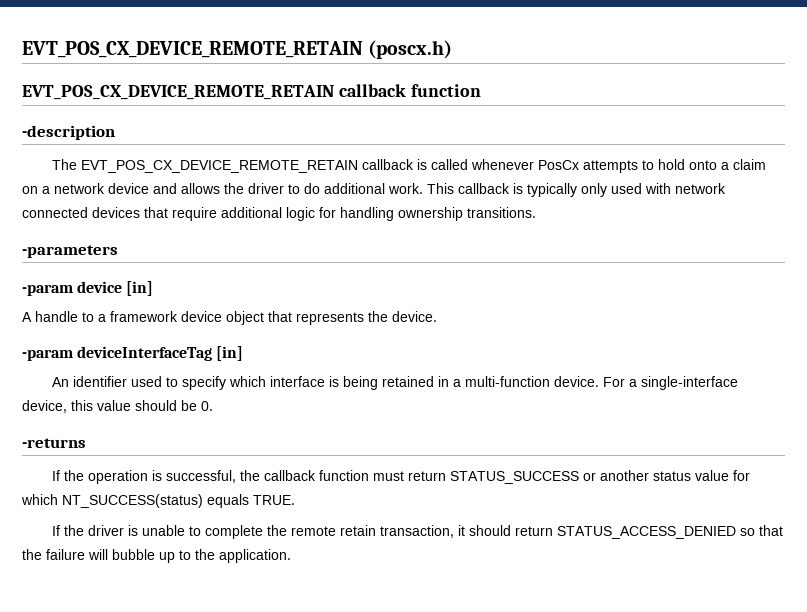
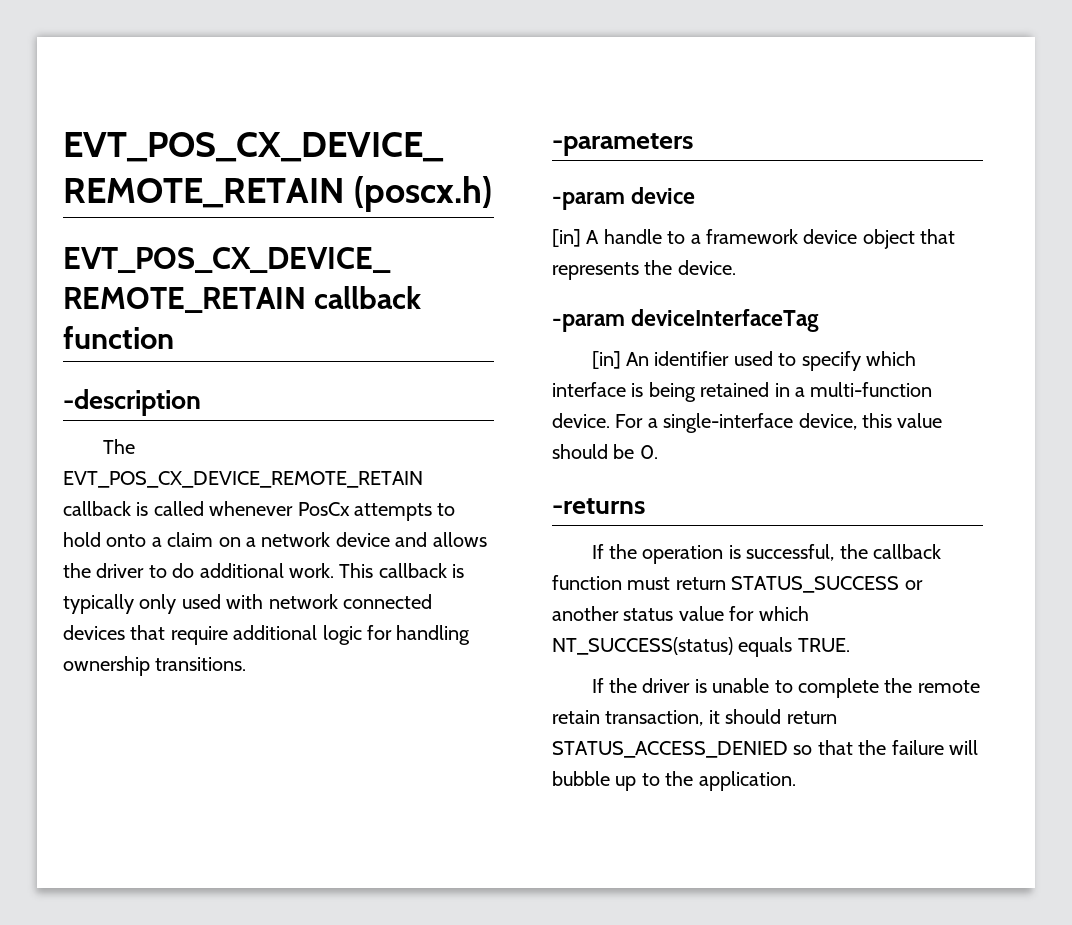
- -param device [in]
- A handle to a framework device object that represents the device.
+ -param device
+ [in] A handle to a framework device object that represents the device.
- -param deviceInterfaceTag [in]
- An identifier used to specify which interface is being retained in a multi-function device.
+ -param deviceInterfaceTag
+ [in] An identifier used to specify which interface is being retained in a multi-function device.

